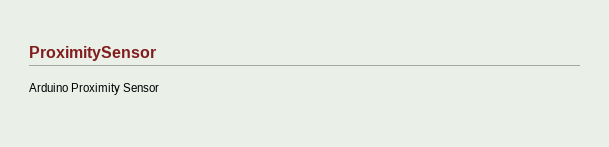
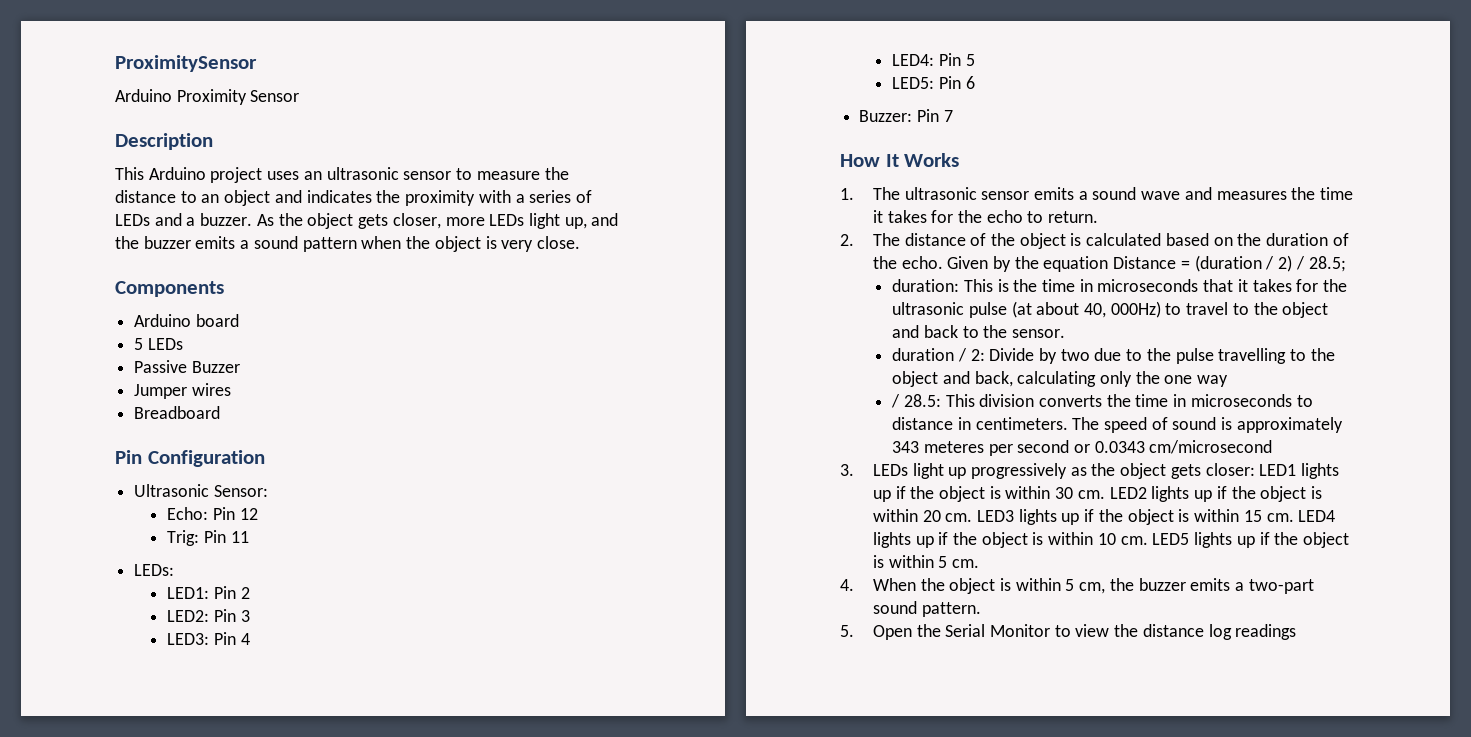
+ Description
+ This Arduino project uses an ultrasonic sensor to measure the distance to an object and indicates the proximity with a series of LEDs and a buzzer. As the object gets closer, more LEDs light up, and the buzzer emits a sound pattern when the object is very close.
+ Components
+ Arduino board
+ 5 LEDs
+ Passive Buzzer
+ Jumper wires
+ Breadboard
+ Pin Configuration
+ Ultrasonic Sensor:
+ Echo: Pin 12
+ Trig: Pin 11
+ LEDs:
+ LED1: Pin 2
+ LED2: Pin 3
+ LED3: Pin 4
+ LED4: Pin 5
+ LED5: Pin 6
+ Buzzer: Pin 7
+ How It Works
+ 1. The ultrasonic sensor emits a sound wave and measures the time it takes for the echo to return.
+ 2. The distance of the object is calculated based on the duration of the echo. Given by the equation Distance = (duration / 2) / 28.5;
+ duration: This is the time in microseconds that it takes for the ultrasonic pulse (at about 40, 000Hz) to travel to the object and back to the sensor.
+ duration / 2: Divide by two due to the pulse travelling to the object and back, calculating only the one way
+ / 28.5: This division converts the time in microseconds to distance in centimeters. The speed of sound is approximately 343 meteres per second or 0.0343 cm/microsecond
+ 3. LEDs light up progressively as the object gets closer: LED1 lights up if the object is within 30 cm. LED2 lights up if the object is within 20 cm. LED3 lights up if the object is within 15 cm. LED4 lights up if the object is within 10 cm. LED5 lights up if the object is within 5 cm.
+ 4. When the object is within 5 cm, the buzzer emits a two-part sound pattern.
+ 5. Open the Serial Monitor to view the distance log readings

